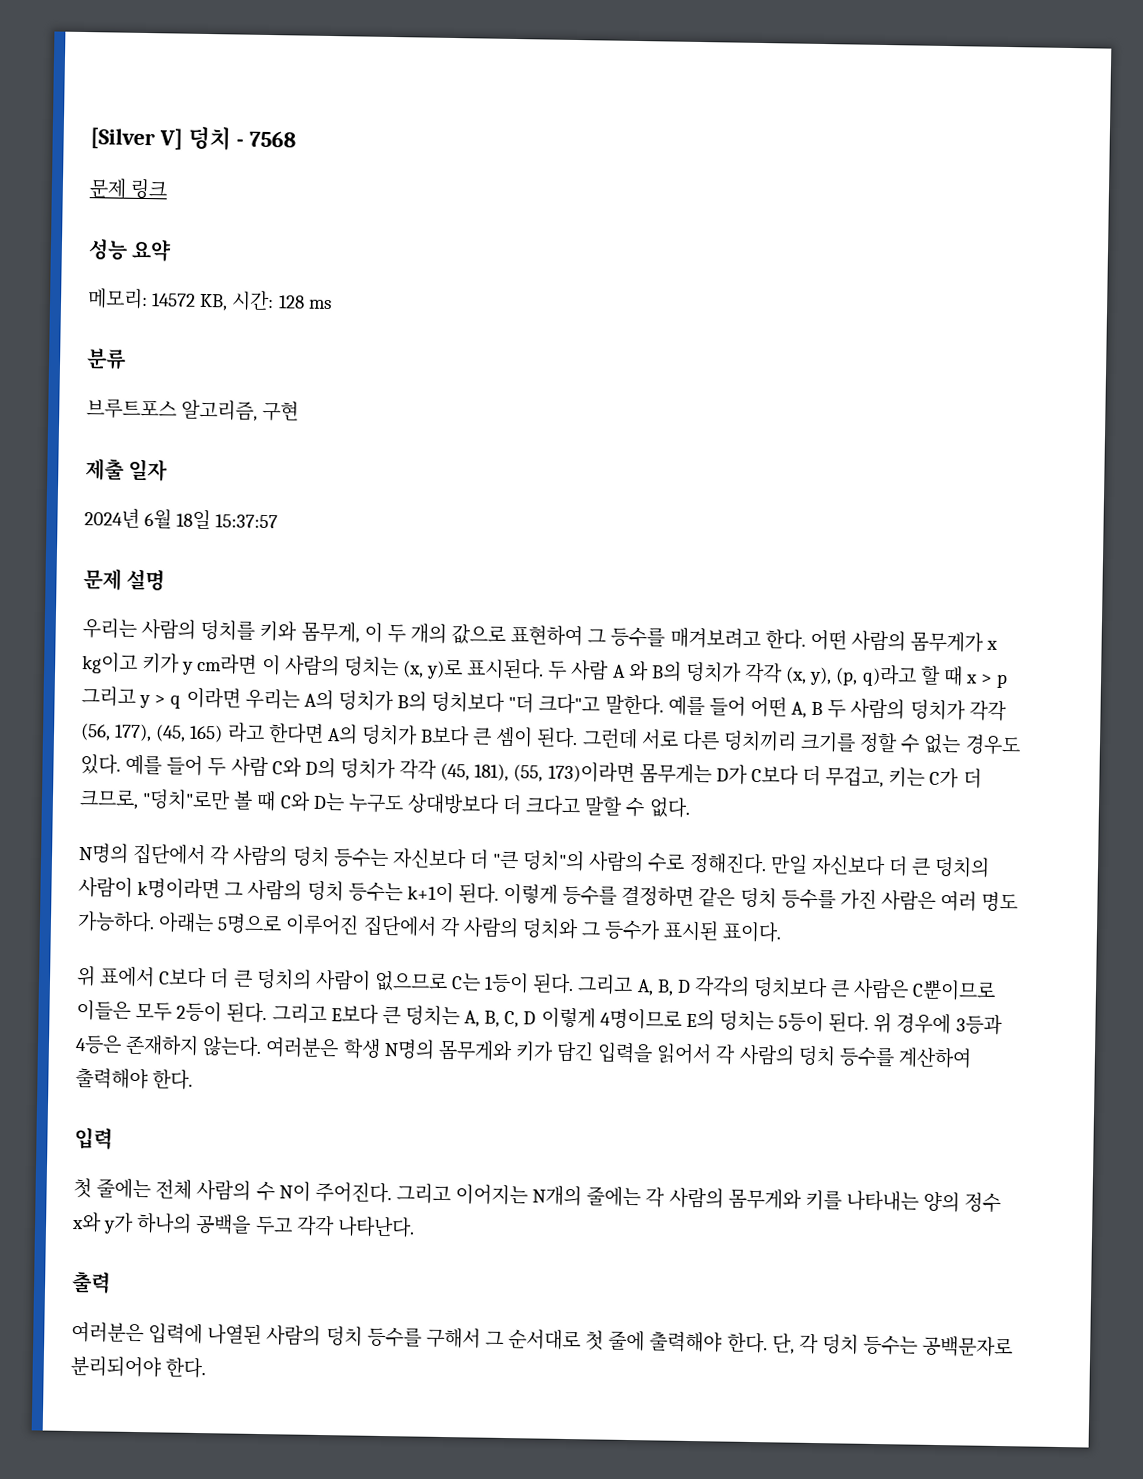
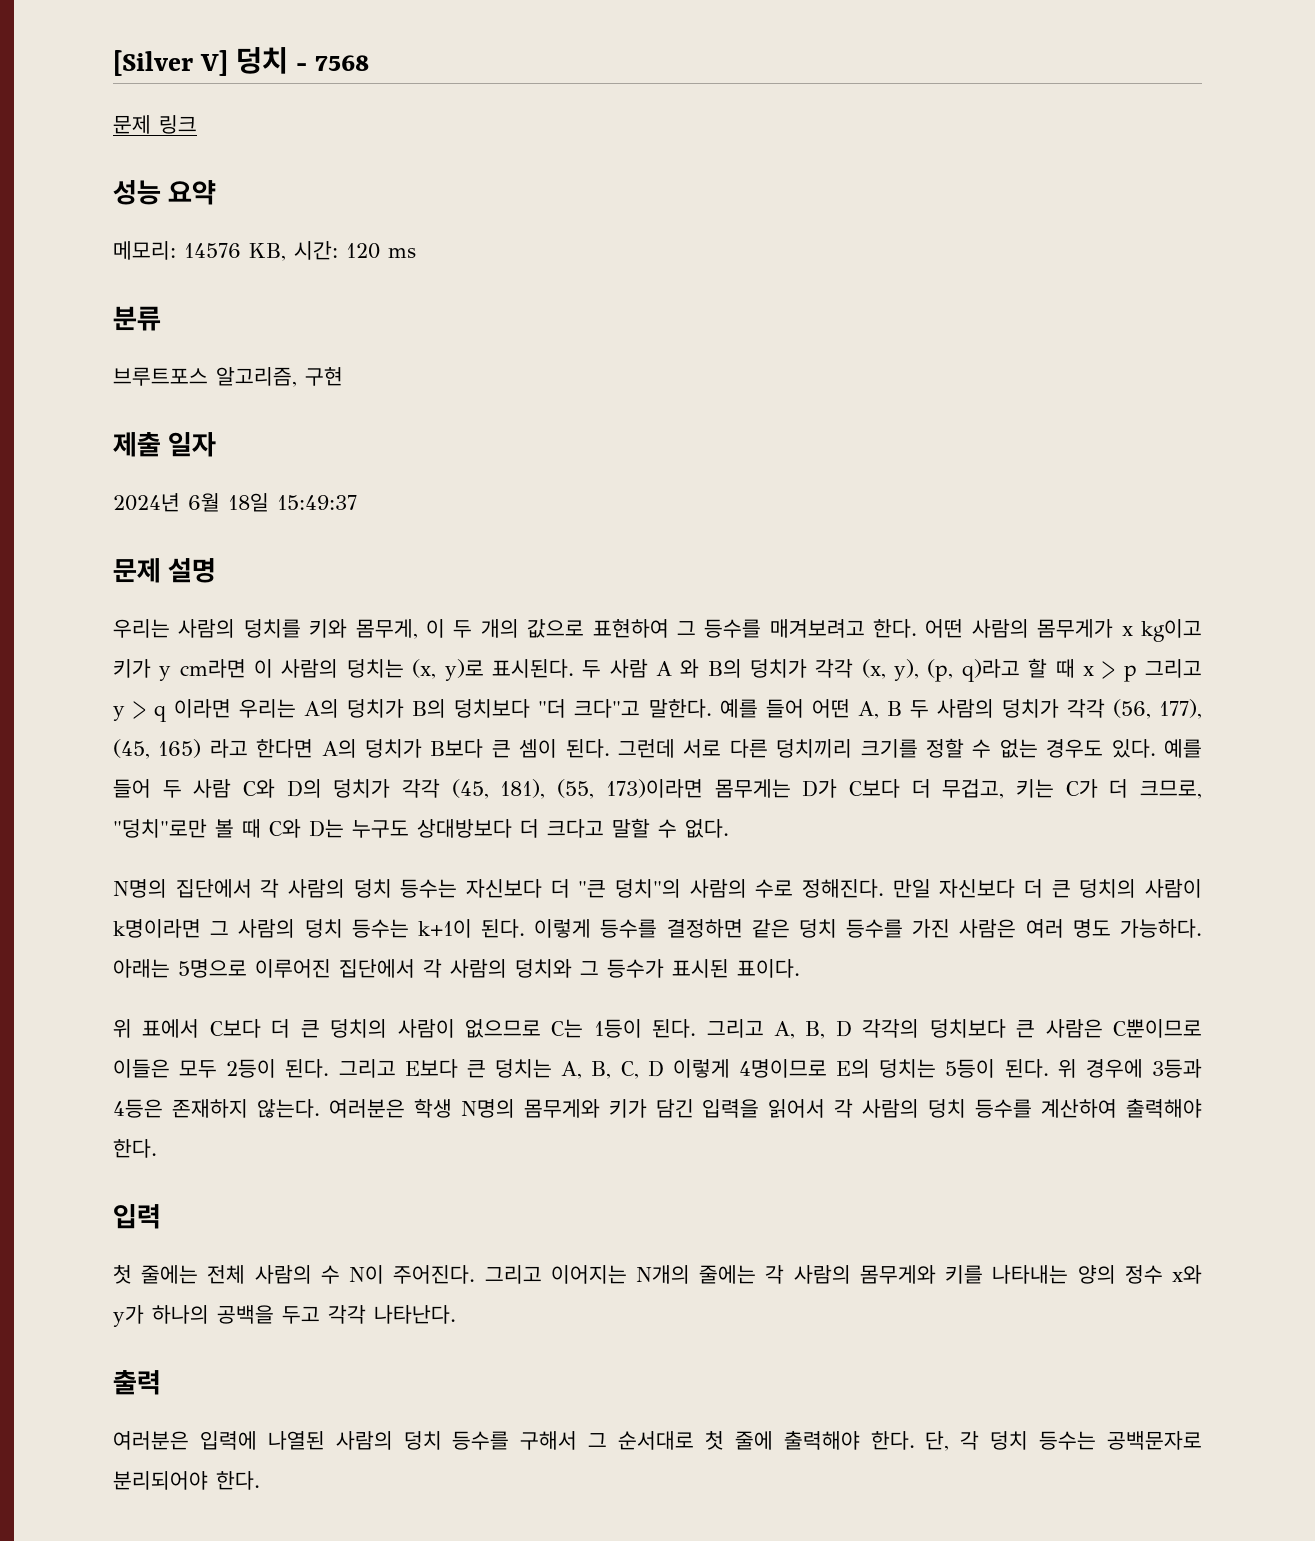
- 메모리: 14572 KB, 시간: 128 ms
+ 메모리: 14576 KB, 시간: 120 ms
- 2024년 6월 18일 15:37:57
+ 2024년 6월 18일 15:49:37

